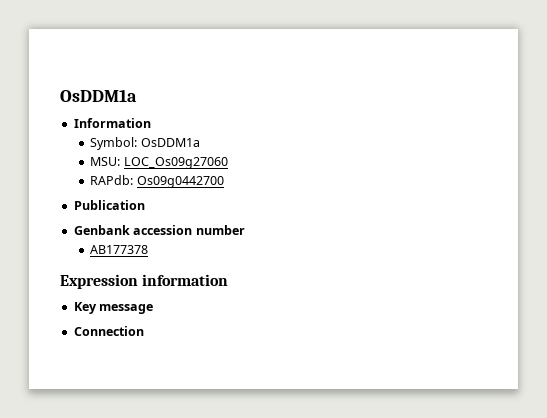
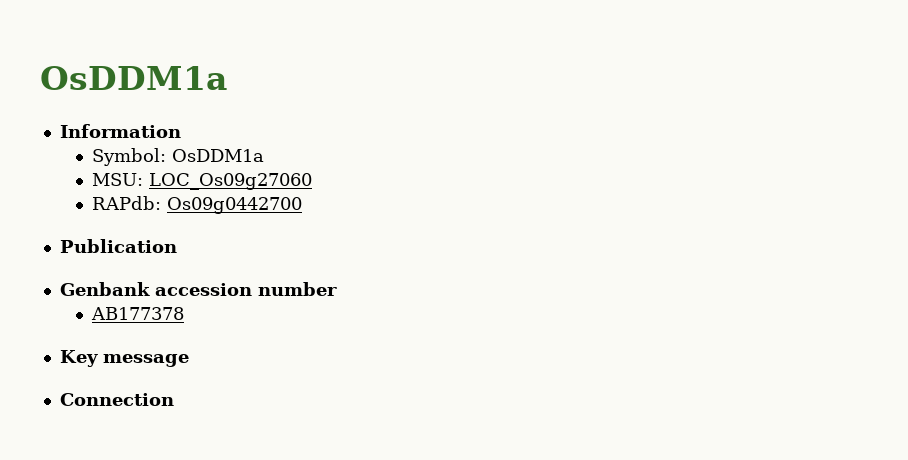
- Expression information

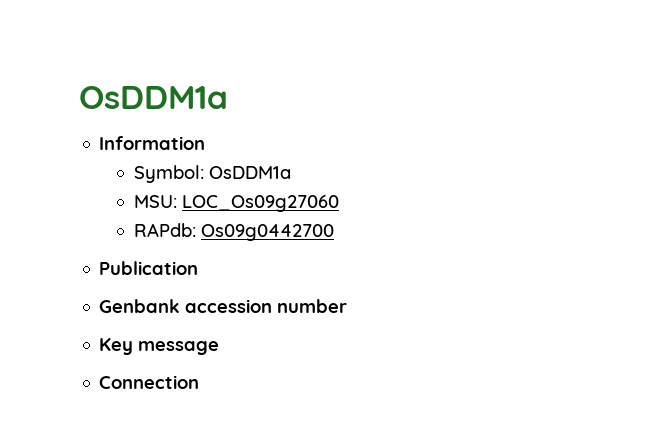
- AB177378

